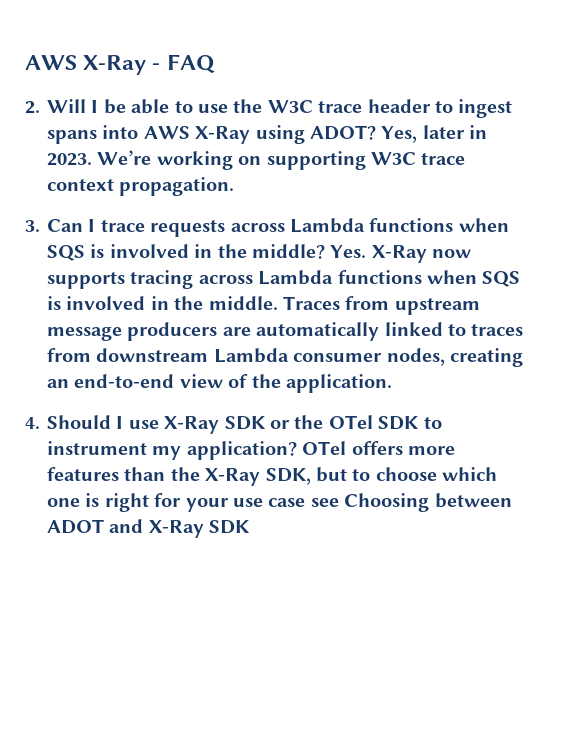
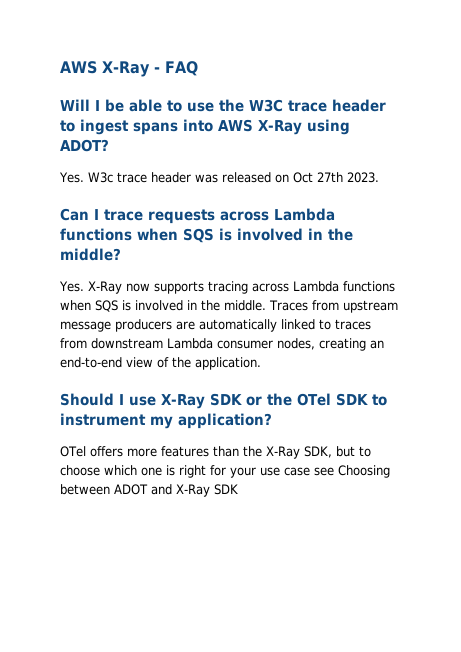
- 2. Will I be able to use the W3C trace header to ingest spans into AWS X-Ray using ADOT? Yes, later in 2023. We’re working on supporting W3C trace context propagation.
- 3. Can I trace requests across Lambda functions when SQS is involved in the middle? Yes. X-Ray now supports tracing across Lambda functions when SQS is involved in the middle.
+ Will I be able to use the W3C trace header to ingest spans into AWS X-Ray using ADOT?
+ Yes. W3c trace header was released on Oct 27th 2023.
+ Can I trace requests across Lambda functions when SQS is involved in the middle?
+ Yes. X-Ray now supports tracing across Lambda functions when SQS is involved in the middle.
- 4. Should I use X-Ray SDK or the OTel SDK to instrument my application? OTel offers more features than the X-Ray SDK, but to choose which one is right for your use case see Choosing between ADOT and X-Ray SDK
+ Should I use X-Ray SDK or the OTel SDK to instrument my application?
+ OTel offers more features than the X-Ray SDK, but to choose which one is right for your use case see Choosing between ADOT and X-Ray SDK

